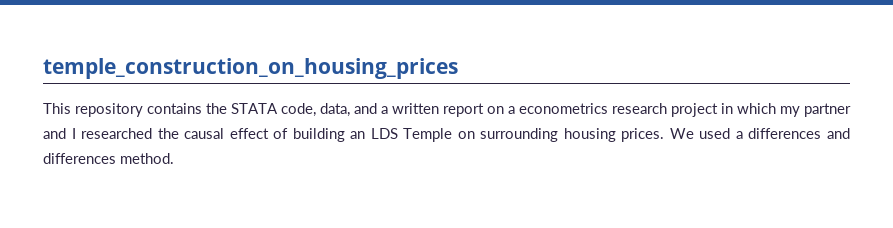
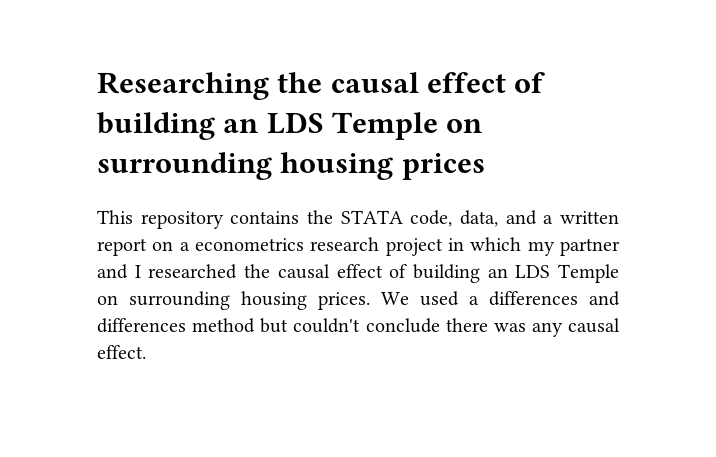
- temple_construction_on_housing_prices
+ Researching the causal effect of building an LDS Temple on surrounding housing prices
- We used a differences and differences method.
+ We used a differences and differences method but couldn't conclude there was any causal effect.

